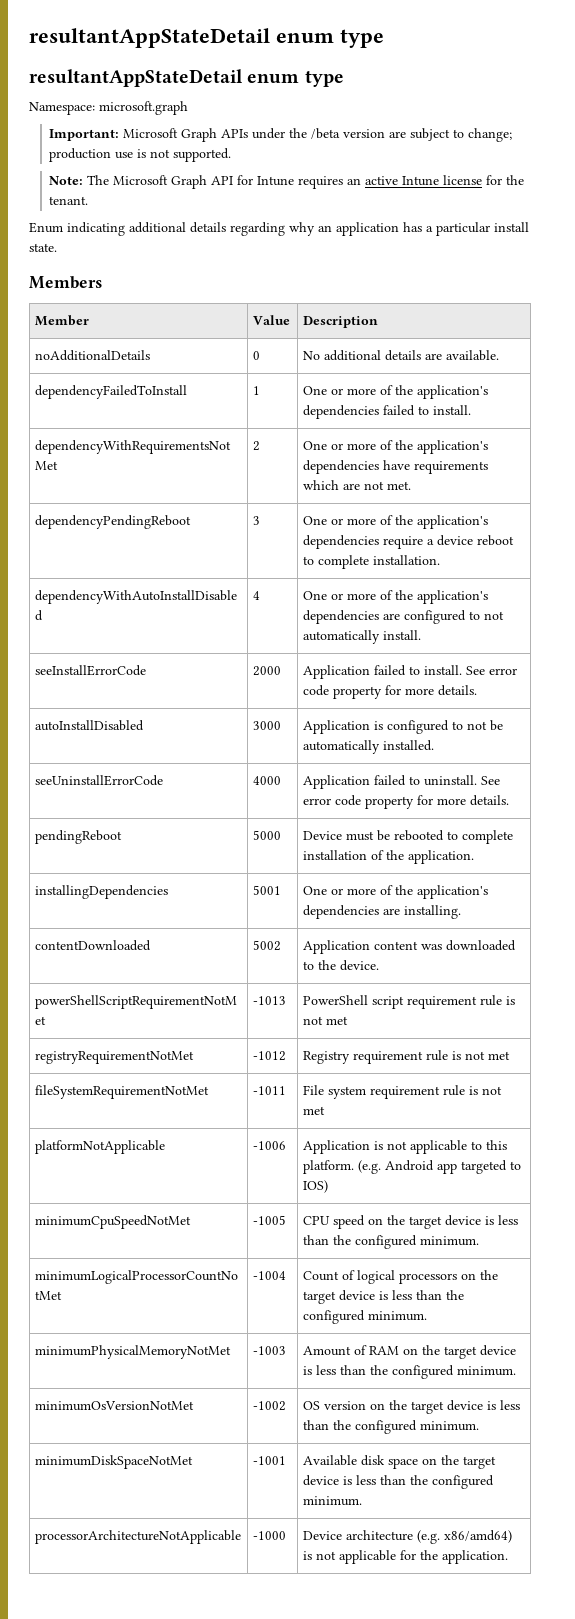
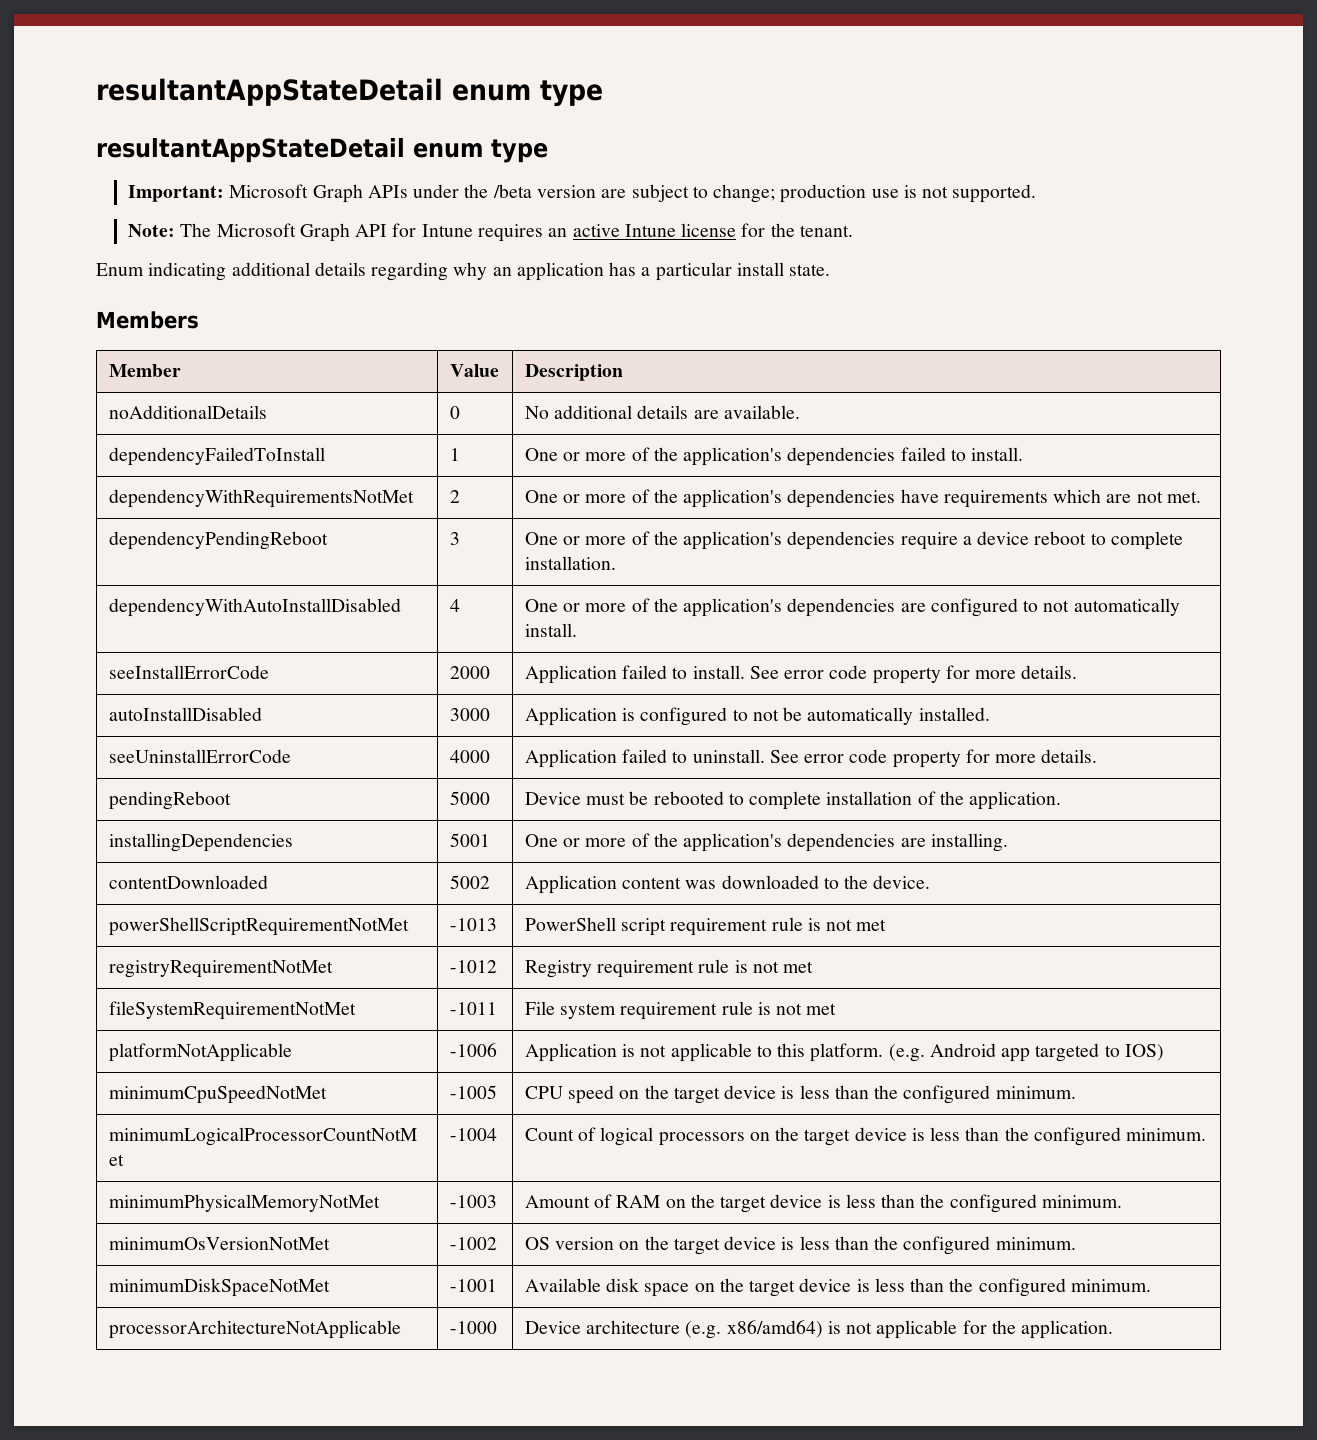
- Namespace: microsoft.graph

